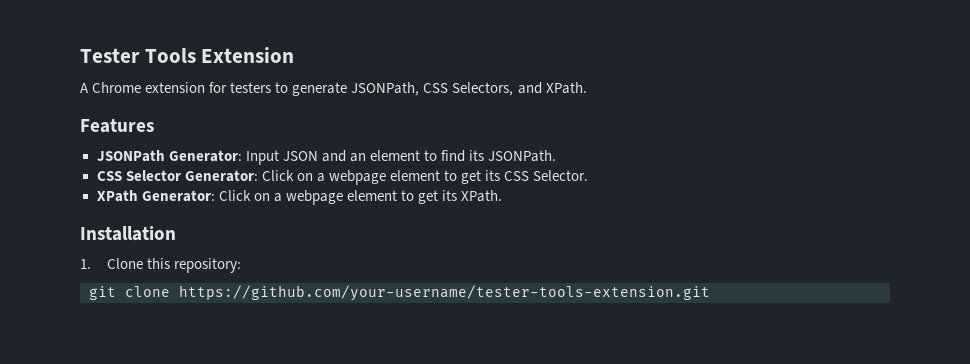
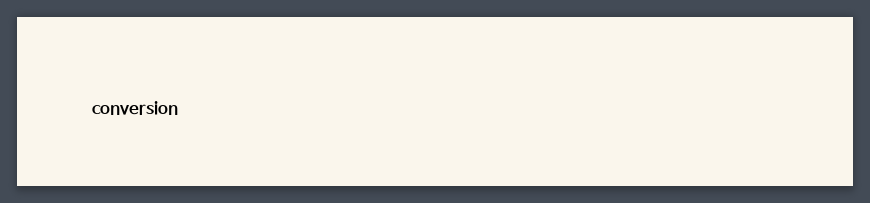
- Tester Tools Extension
- A Chrome extension for testers to generate JSONPath, CSS Selectors, and XPath.
- Features
- JSONPath Generator: Input JSON and an element to find its JSONPath.
- CSS Selector Generator: Click on a webpage element to get its CSS Selector.
- XPath Generator: Click on a webpage element to get its XPath.
- Installation
- 1. Clone this repository:
- git clone https://github.com/your-username/tester-tools-extension.git
+ conversion

